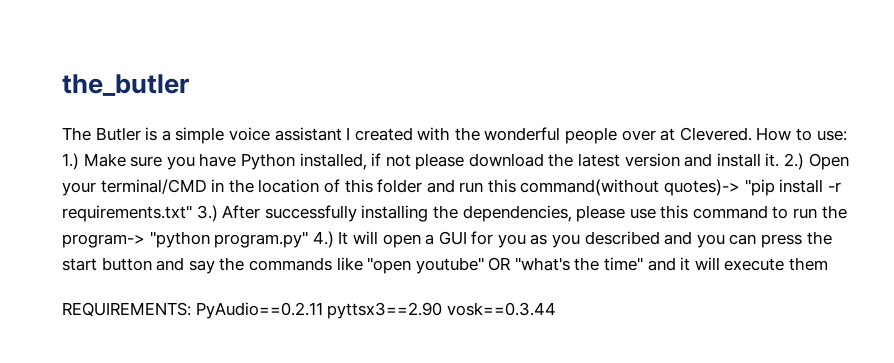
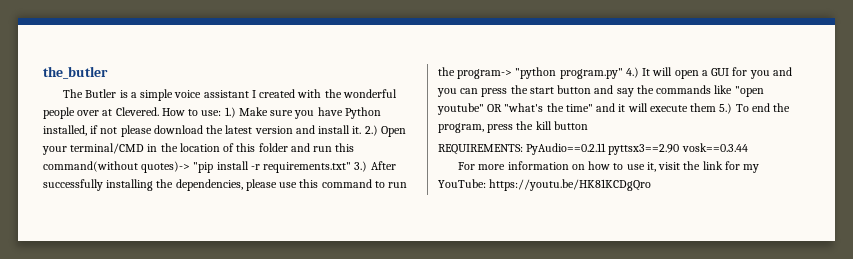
- 2.) Open your terminal/CMD in the location of this folder and run this command(without quotes)-> "pip install -r requirements.txt" 3.) After successfully installing the dependencies, please use this command to run the program-> "python program.py" 4.) It will open a GUI for you as you described and you can press the start button and say the commands like "open youtube" OR "what's the time" and it will execute them
+ 2.) Open your terminal/CMD in the location of this folder and run this command(without quotes)-> "pip install -r requirements.txt" 3.) After successfully installing the dependencies, please use this command to run the program-> "python program.py" 4.) It will open a GUI for you and you can press the start button and say the commands like "open youtube" OR "what's the time" and it will execute them 5.) To end the program, press the kill button
  REQUIREMENTS: PyAudio==0.2.11 pyttsx3==2.90 vosk==0.3.44
+ For more information on how to use it, visit the link for my YouTube: https://youtu.be/HK81KCDgQro

